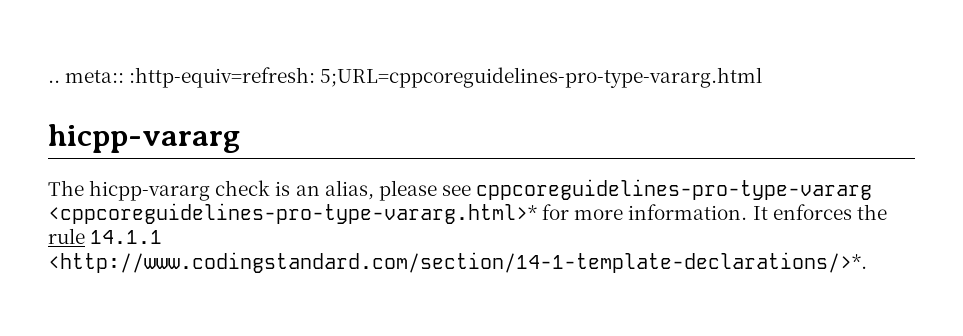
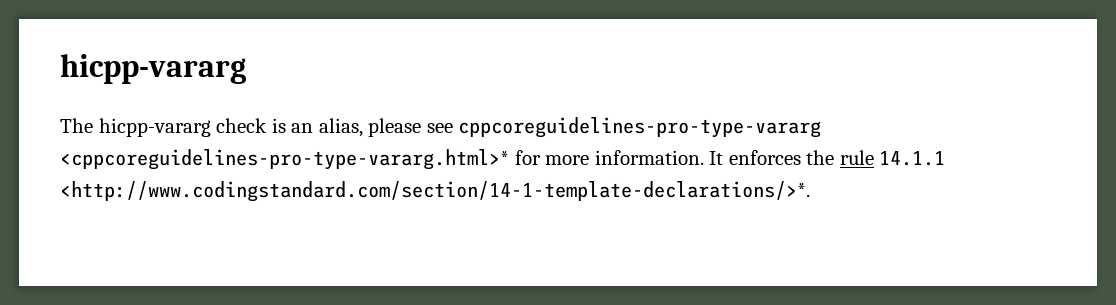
- .. meta:: :http-equiv=refresh: 5;URL=cppcoreguidelines-pro-type-vararg.html

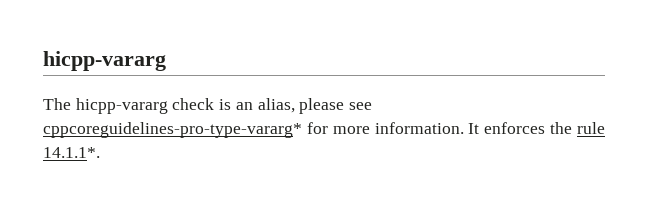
- The hicpp-vararg check is an alias, please see cppcoreguidelines-pro-type-vararg <cppcoreguidelines-pro-type-vararg.html>* for more information.
+ The hicpp-vararg check is an alias, please see cppcoreguidelines-pro-type-vararg* for more information.
- It enforces the rule 14.1.1 <http://www.codingstandard.com/section/14-1-template-declarations/>*.
+ It enforces the rule 14.1.1*.

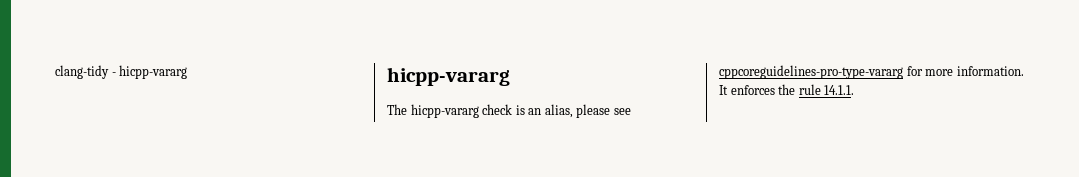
+ clang-tidy - hicpp-vararg
- The hicpp-vararg check is an alias, please see cppcoreguidelines-pro-type-vararg* for more information.
+ The hicpp-vararg check is an alias, please see cppcoreguidelines-pro-type-vararg for more information.
- It enforces the rule 14.1.1*.
+ It enforces the rule 14.1.1.

